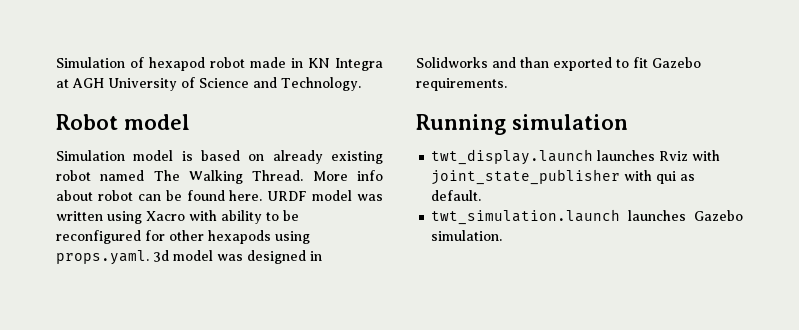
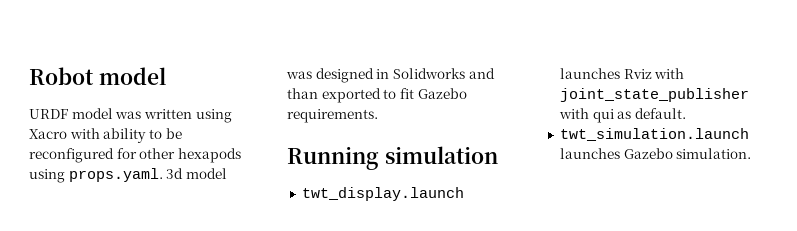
- Simulation of hexapod robot made in KN Integra at AGH University of Science and Technology.
  Robot model
- Simulation model is based on already existing robot named The Walking Thread. More info about robot can be found here. URDF model was written using Xacro with ability to be reconfigured for other hexapods using props.yaml. 3d model was designed in Solidworks and than exported to fit Gazebo requirements.
+ URDF model was written using Xacro with ability to be reconfigured for other hexapods using props.yaml. 3d model was designed in Solidworks and than exported to fit Gazebo requirements.

